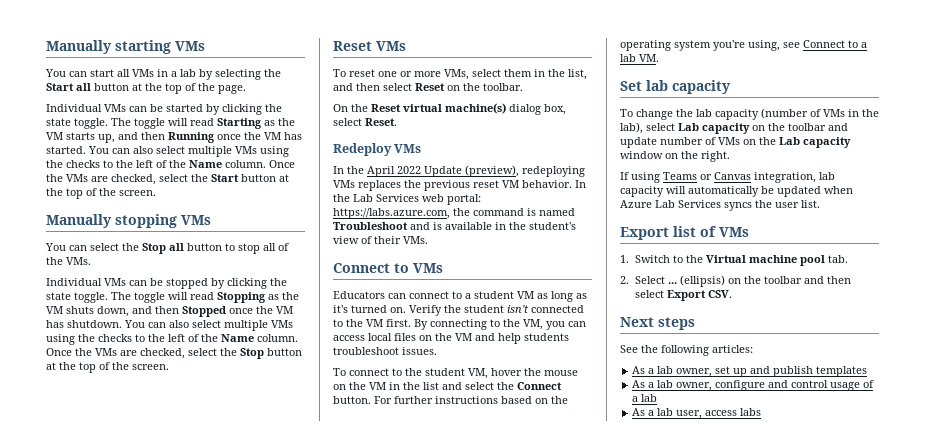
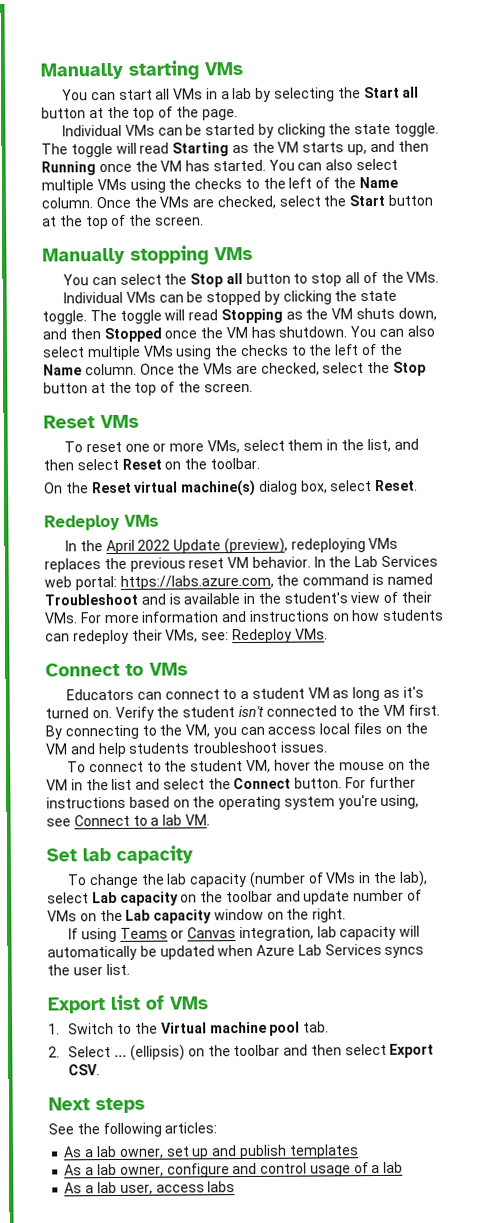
- In the Lab Services web portal: https://labs.azure.com, the command is named Troubleshoot and is available in the student's view of their VMs.
+ In the Lab Services web portal: https://labs.azure.com, the command is named Troubleshoot and is available in the student's view of their VMs. For more information and instructions on how students can redeploy their VMs, see: Redeploy VMs.

